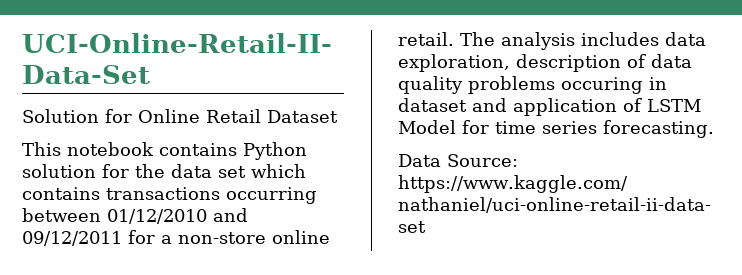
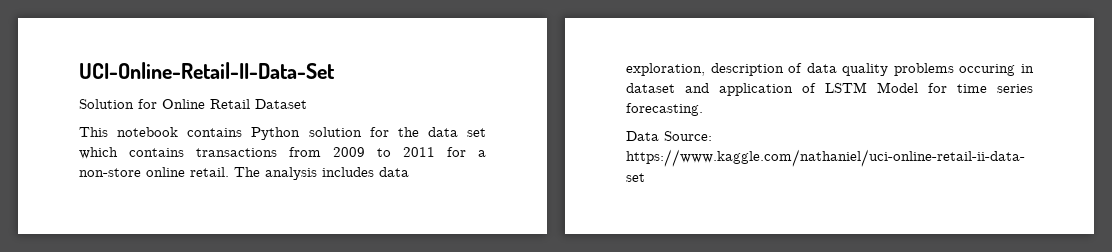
- This notebook contains Python solution for the data set which contains transactions occurring between 01/12/2010 and 09/12/2011 for a non-store online retail.
+ This notebook contains Python solution for the data set which contains transactions from 2009 to 2011 for a non-store online retail.

